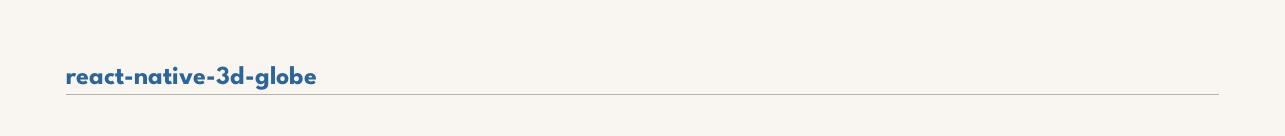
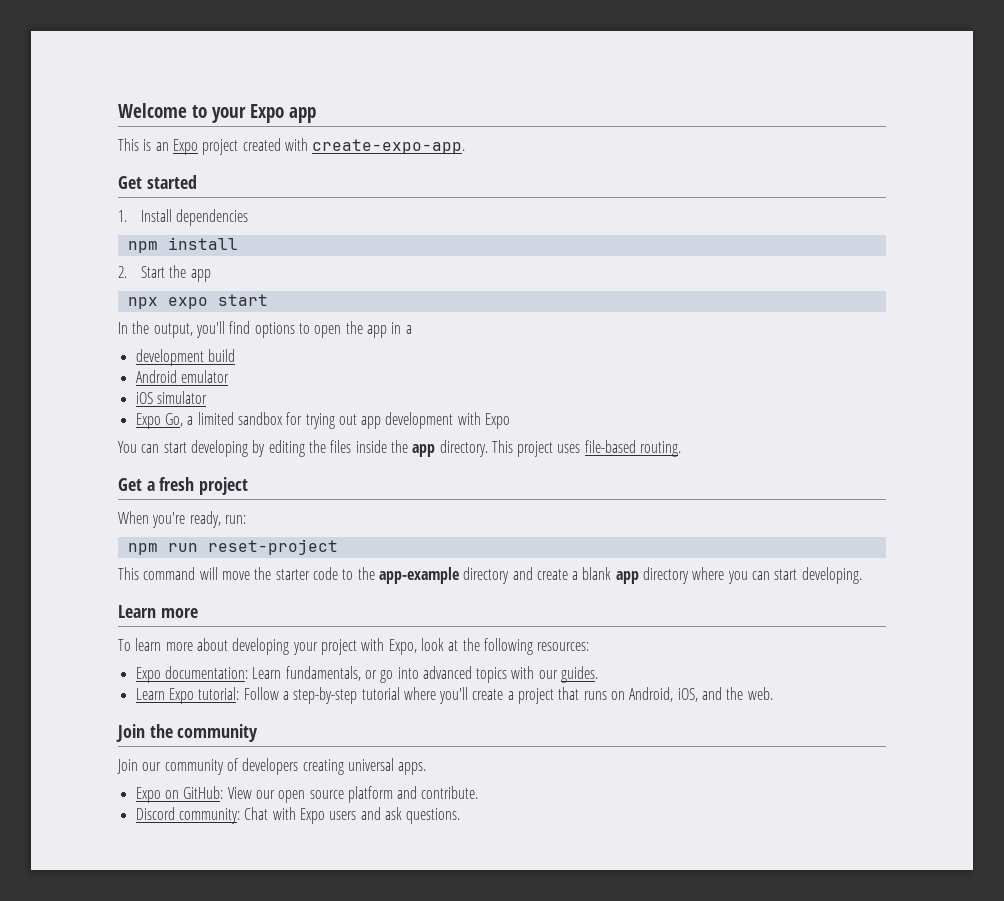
- react-native-3d-globe
+ Welcome to your Expo app
+ This is an Expo project created with create-expo-app.
+ Get started
+ 1. Install dependencies
+ npm install
+ 2. Start the app
+ npx expo start
+ In the output, you'll find options to open the app in a
+ development build
+ Android emulator
+ iOS simulator
+ Expo Go, a limited sandbox for trying out app development with Expo
+ You can start developing by editing the files inside the app directory. This project uses file-based routing.
+ Get a fresh project
+ When you're ready, run:
+ npm run reset-project
+ This command will move the starter code to the app-example directory and create a blank app directory where you can start developing.
+ Learn more
+ To learn more about developing your project with Expo, look at the following resources:
+ Expo documentation: Learn fundamentals, or go into advanced topics with our guides.
+ Learn Expo tutorial: Follow a step-by-step tutorial where you'll create a project that runs on Android, iOS, and the web.
+ Join the community
+ Join our community of developers creating universal apps.
+ Expo on GitHub: View our open source platform and contribute.
+ Discord community: Chat with Expo users and ask questions.

